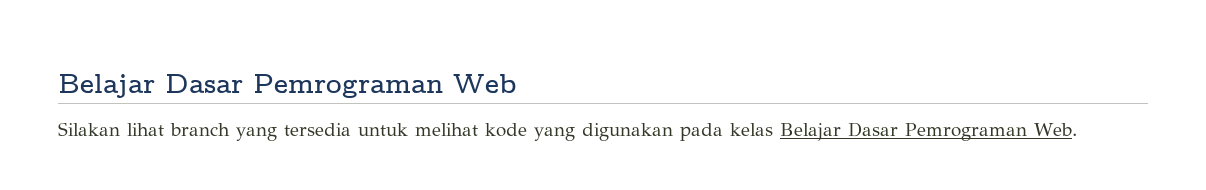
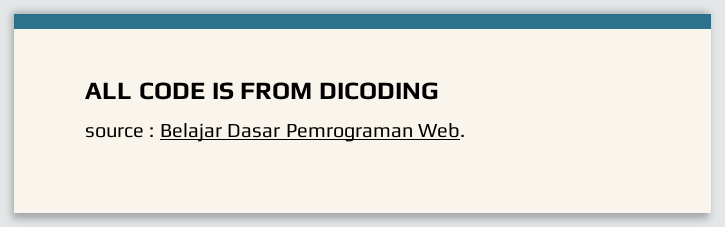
- Belajar Dasar Pemrograman Web
- Silakan lihat branch yang tersedia untuk melihat kode yang digunakan pada kelas Belajar Dasar Pemrograman Web.
+ ALL CODE IS FROM DICODING
+ source : Belajar Dasar Pemrograman Web.

